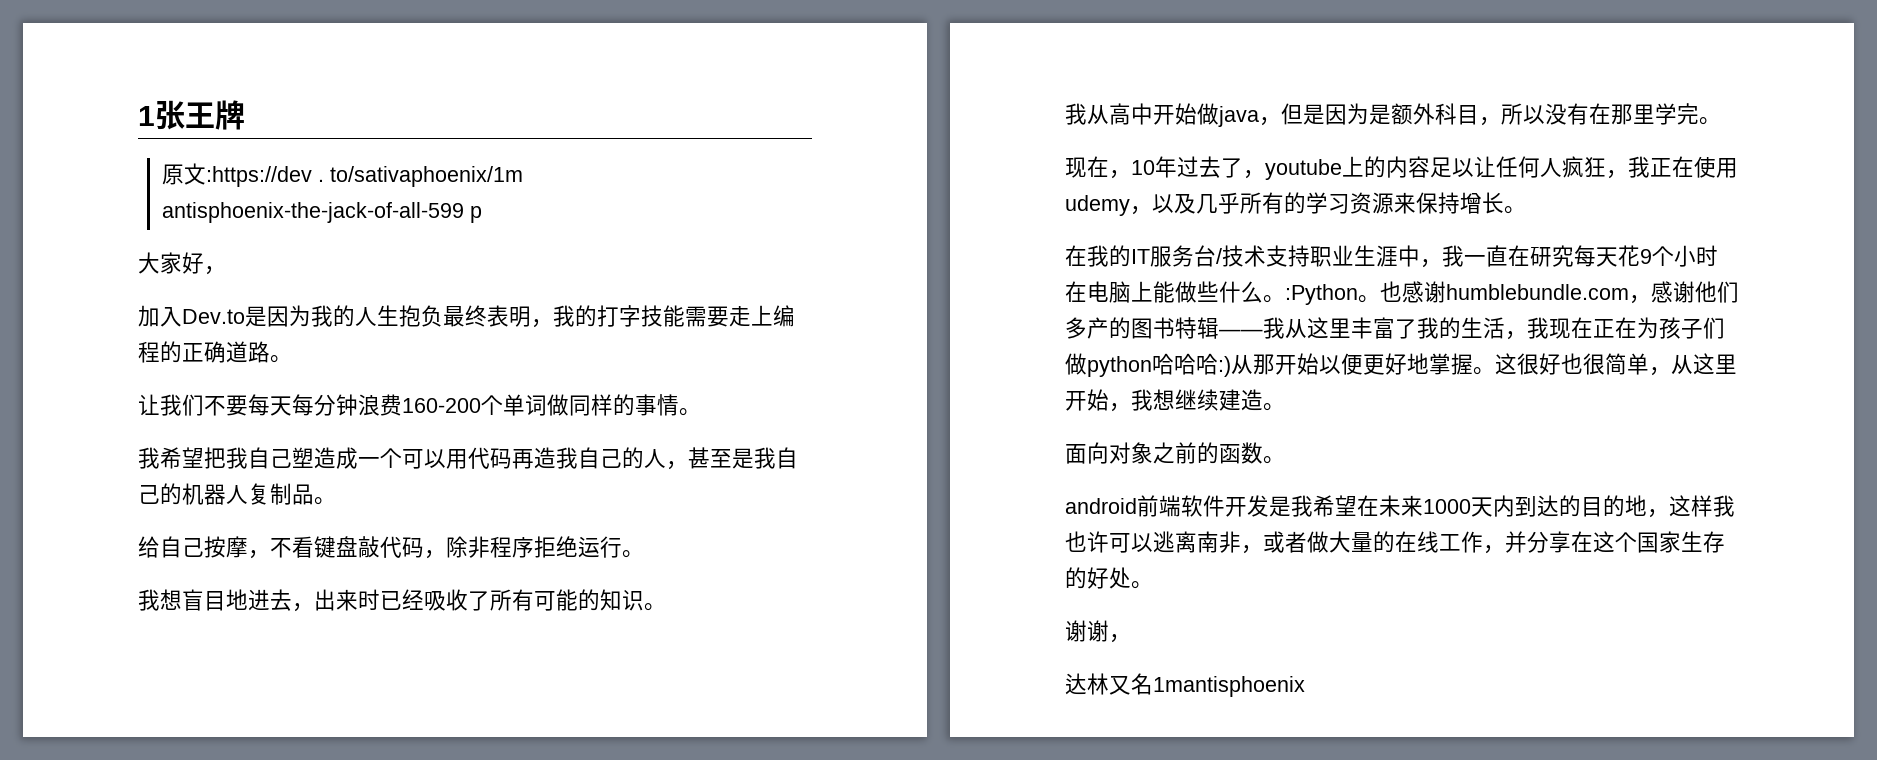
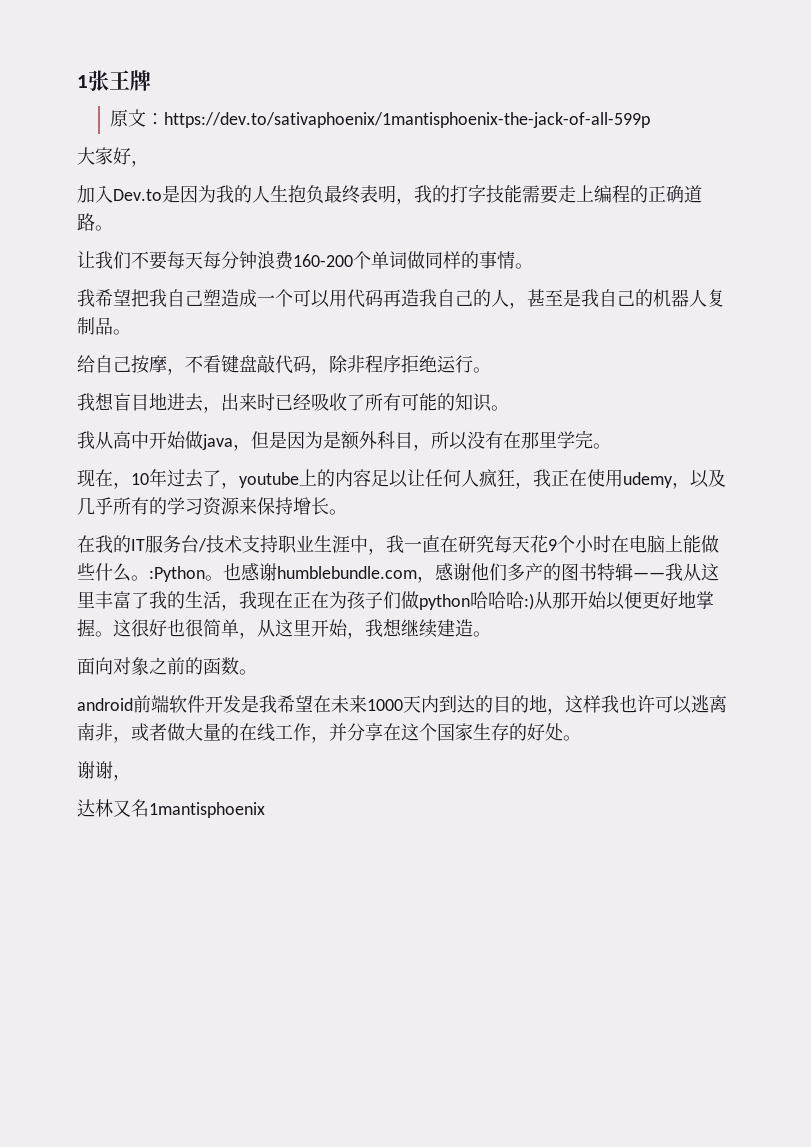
- 原文:https://dev . to/sativaphoenix/1m antisphoenix-the-jack-of-all-599 p
+ 原文：https://dev.to/sativaphoenix/1mantisphoenix-the-jack-of-all-599p

